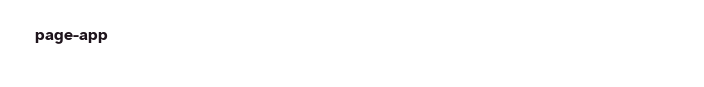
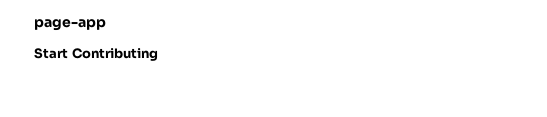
+ Start Contributing

